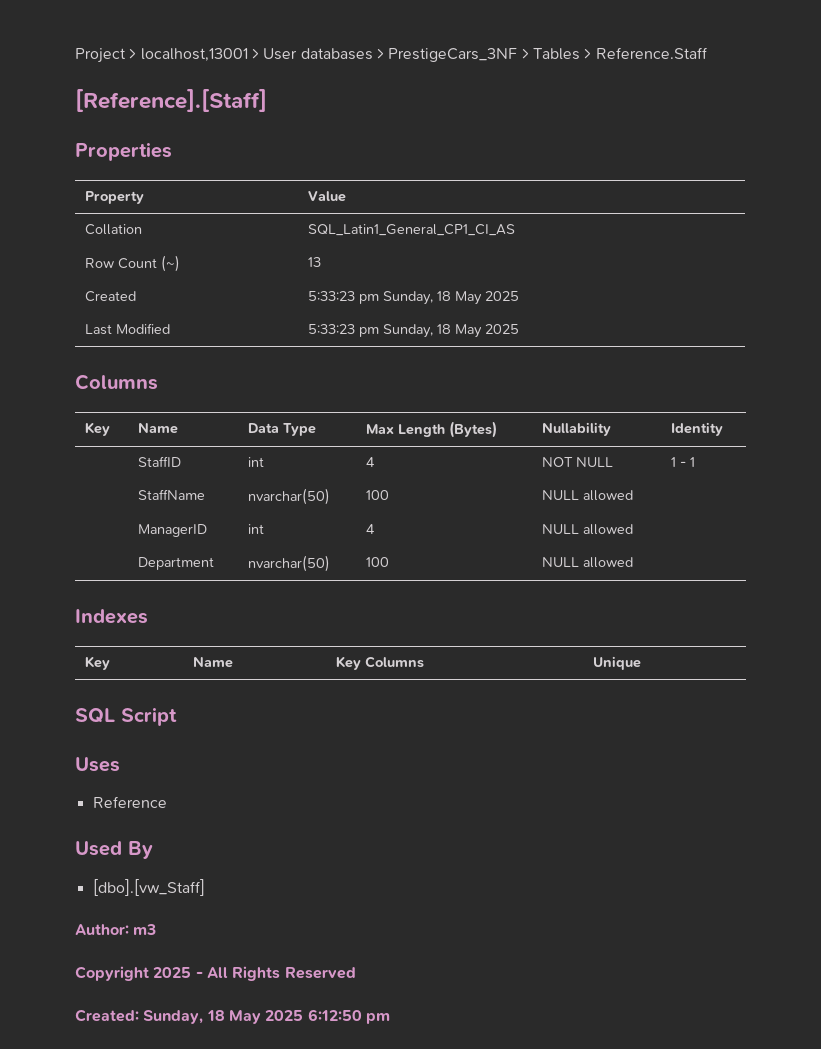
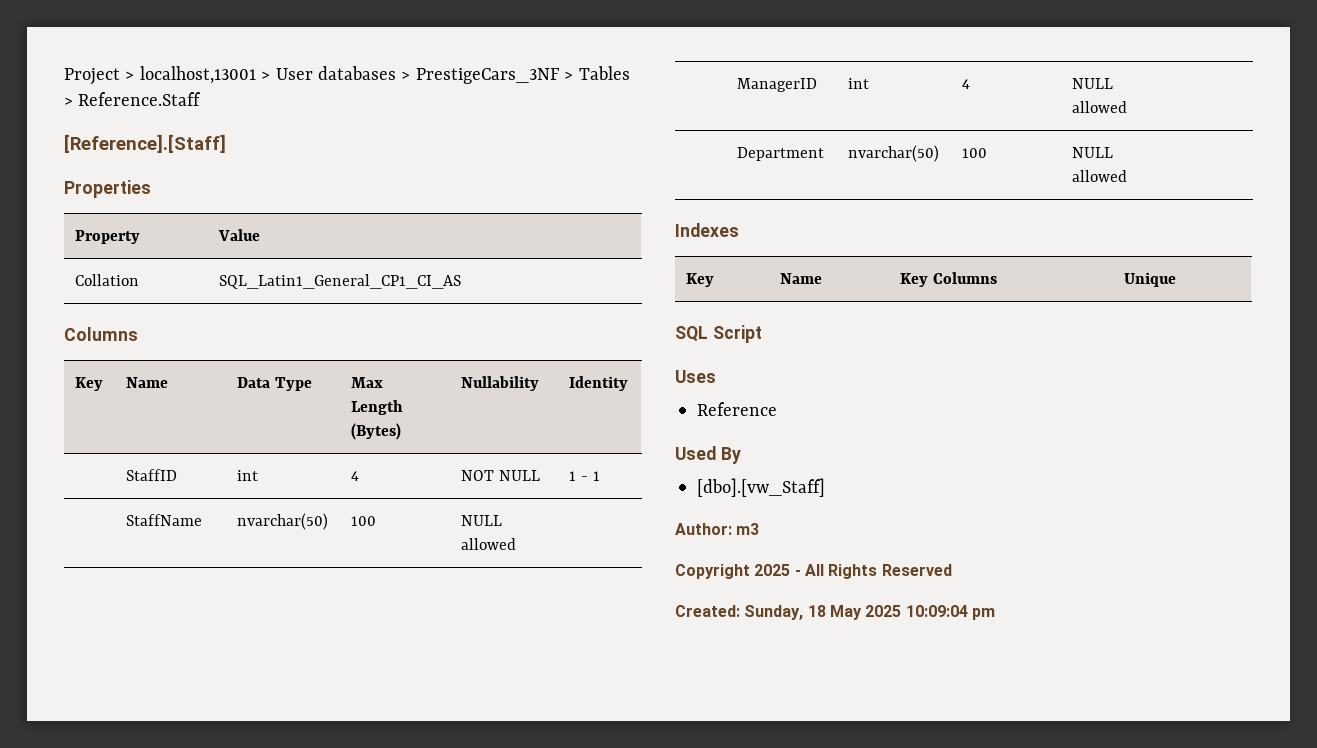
- Row Count (~) | 13
- Created | 5:33:23 pm Sunday, 18 May 2025
- Last Modified | 5:33:23 pm Sunday, 18 May 2025
- Created: Sunday, 18 May 2025 6:12:50 pm
+ Created: Sunday, 18 May 2025 10:09:04 pm

